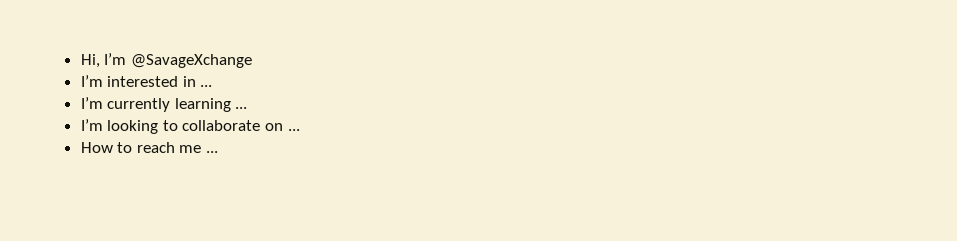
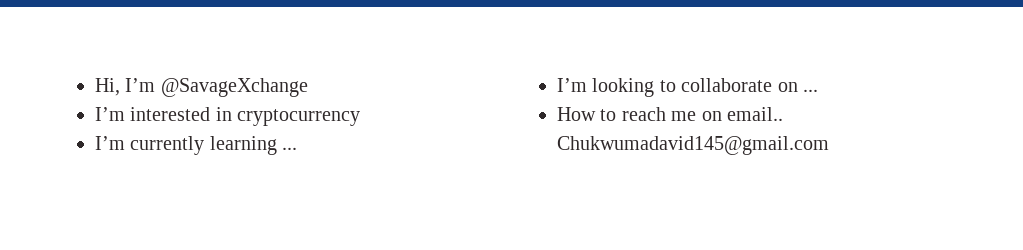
- I’m interested in ...
+ I’m interested in cryptocurrency
- How to reach me ...
+ How to reach me on email.. Chukwumadavid145@gmail.com

